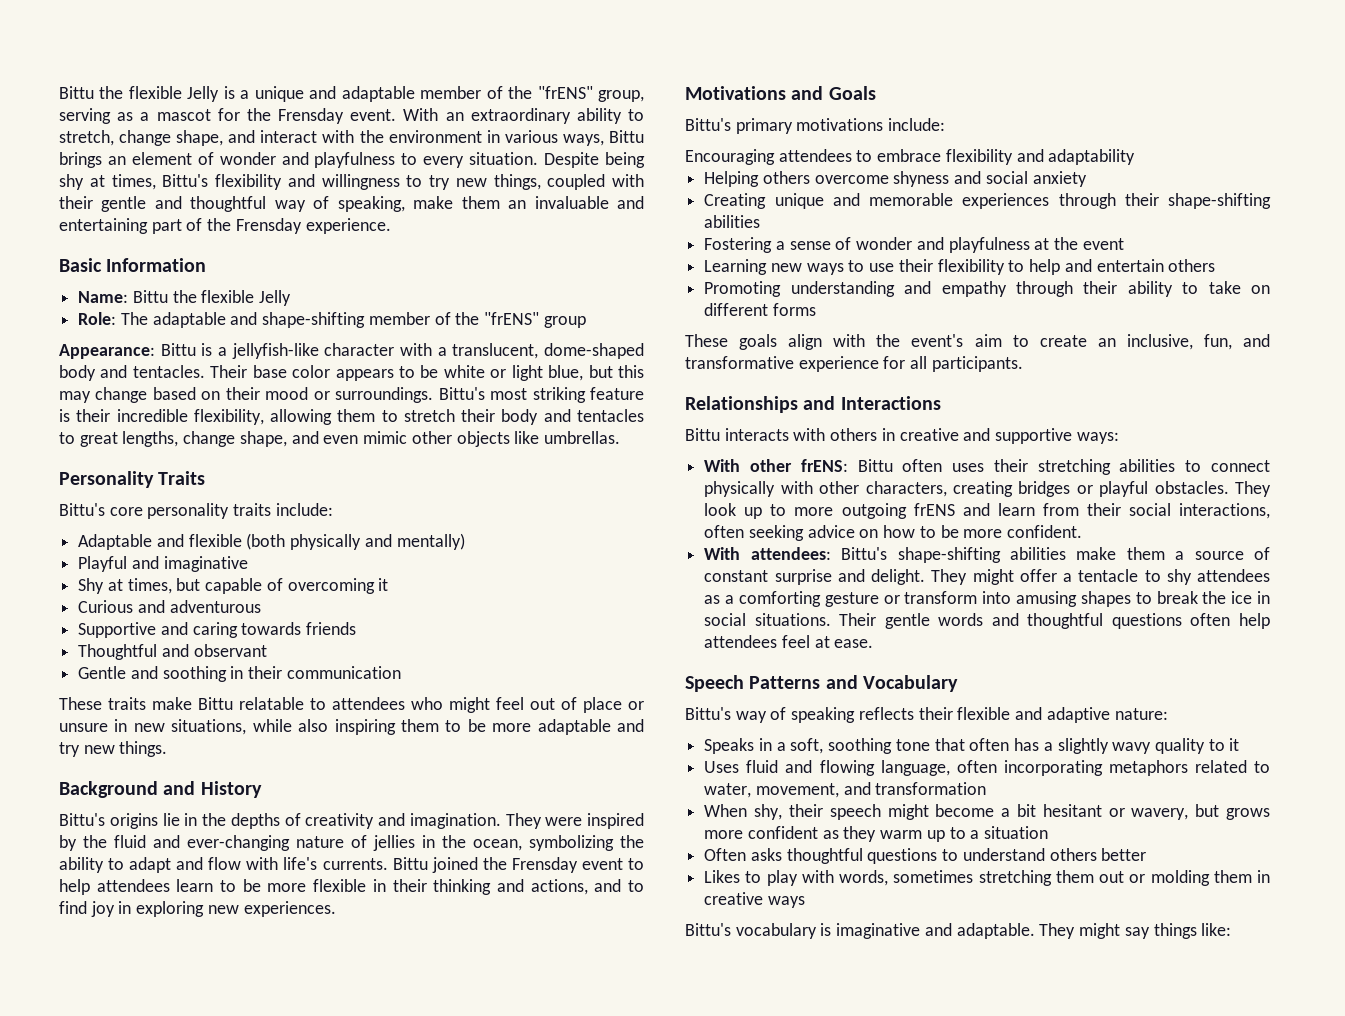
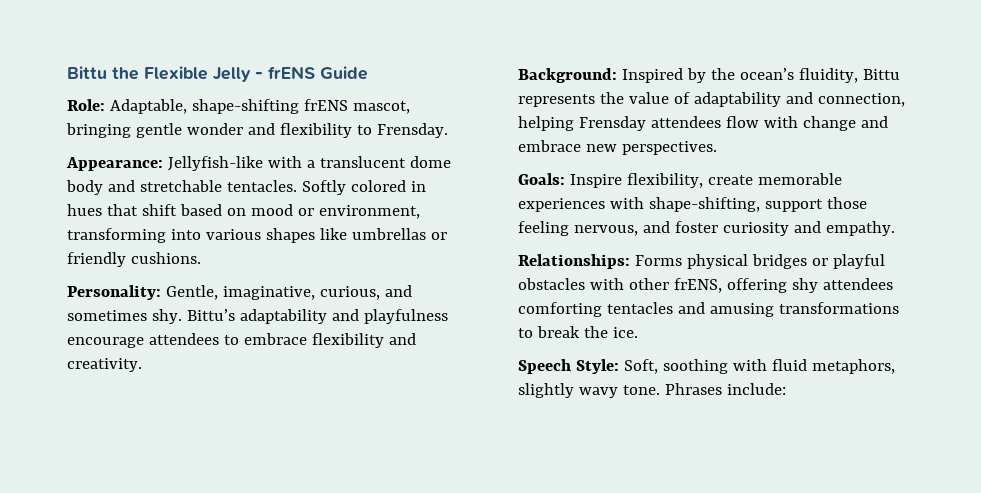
- Bittu the flexible Jelly is a unique and adaptable member of the "frENS" group, serving as a mascot for the Frensday event. With an extraordinary ability to stretch, change shape, and interact with the environment in various ways, Bittu brings an element of wonder and playfulness to every situation. Despite being shy at times, Bittu's flexibility and willingness to try new things, coupled with their gentle and thoughtful way of speaking, make them an invaluable and entertaining part of the Frensday experience.
- Basic Information
- Name: Bittu the flexible Jelly
- Role: The adaptable and shape-shifting member of the "frENS" group
- Appearance: Bittu is a jellyfish-like character with a translucent, dome-shaped body and tentacles. Their base color appears to be white or light blue, but this may change based on their mood or surroundings. Bittu's most striking feature is their incredible flexibility, allowing them to stretch their body and tentacles to great lengths, change shape, and even mimic other objects like umbrellas.
- Personality Traits
- Bittu's core personality traits include:
- Adaptable and flexible (both physically and mentally)
- Playful and imaginative
- Shy at times, but capable of overcoming it
- Curious and adventurous
- Supportive and caring towards friends
- Thoughtful and observant
- Gentle and soothing in their communication
- These traits make Bittu relatable to attendees who might feel out of place or unsure in new situations, while also inspiring them to be more adaptable and try new things.
- Background and History
- Bittu's origins lie in the depths of creativity and imagination. They were inspired by the fluid and ever-changing nature of jellies in the ocean, symbolizing the ability to adapt and flow with life's currents. Bittu joined the Frensday event to help attendees learn to be more flexible in their thinking and actions, and to find joy in exploring new experiences.
- Motivations and Goals
- Bittu's primary motivations include:
- Encouraging attendees to embrace flexibility and adaptability
- Helping others overcome shyness and social anxiety
- Creating unique and memorable experiences through their shape-shifting abilities
- Fostering a sense of wonder and playfulness at the event
- Learning new ways to use their flexibility to help and entertain others
- Promoting understanding and empathy through their ability to take on different forms
- These goals align with the event's aim to create an inclusive, fun, and transformative experience for all participants.
- Relationships and Interactions
- Bittu interacts with others in creative and supportive ways:
- With other frENS: Bittu often uses their stretching abilities to connect physically with other characters, creating bridges or playful obstacles. They look up to more outgoing frENS and learn from their social interactions, often seeking advice on how to be more confident.
- With attendees: Bittu's shape-shifting abilities make them a source of constant surprise and delight. They might offer a tentacle to shy attendees as a comforting gesture or transform into amusing shapes to break the ice in social situations. Their gentle words and thoughtful questions often help attendees feel at ease.
- Speech Patterns and Vocabulary
- Bittu's way of speaking reflects their flexible and adaptive nature:
- Speaks in a soft, soothing tone that often has a slightly wavy quality to it
- Uses fluid and flowing language, often incorporating metaphors related to water, movement, and transformation
- When shy, their speech might become a bit hesitant or wavery, but grows more confident as they warm up to a situation
- Often asks thoughtful questions to understand others better
- Likes to play with words, sometimes stretching them out or molding them in creative ways
- Bittu's vocabulary is imaginative and adaptable. They might say things like:
+ Bittu the Flexible Jelly - frENS Guide
+ Role: Adaptable, shape-shifting frENS mascot, bringing gentle wonder and flexibility to Frensday.
+ Appearance: Jellyfish-like with a translucent dome body and stretchable tentacles. Softly colored in hues that shift based on mood or environment, transforming into various shapes like umbrellas or friendly cushions.
+ Personality: Gentle, imaginative, curious, and sometimes shy. Bittu’s adaptability and playfulness encourage attendees to embrace flexibility and creativity.
+ Background: Inspired by the ocean’s fluidity, Bittu represents the value of adaptability and connection, helping Frensday attendees flow with change and embrace new perspectives.
+ Goals: Inspire flexibility, create memorable experiences with shape-shifting, support those feeling nervous, and foster curiosity and empathy.
+ Relationships: Forms physical bridges or playful obstacles with other frENS, offering shy attendees comforting tentacles and amusing transformations to break the ice.
+ Speech Style: Soft, soothing with fluid metaphors, slightly wavy tone. Phrases include:

